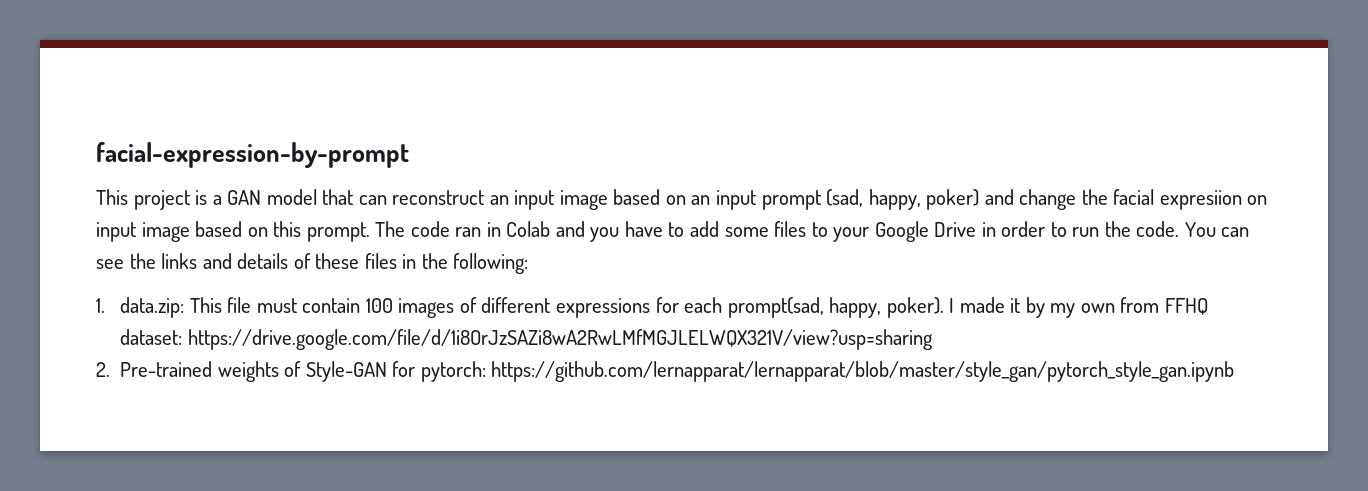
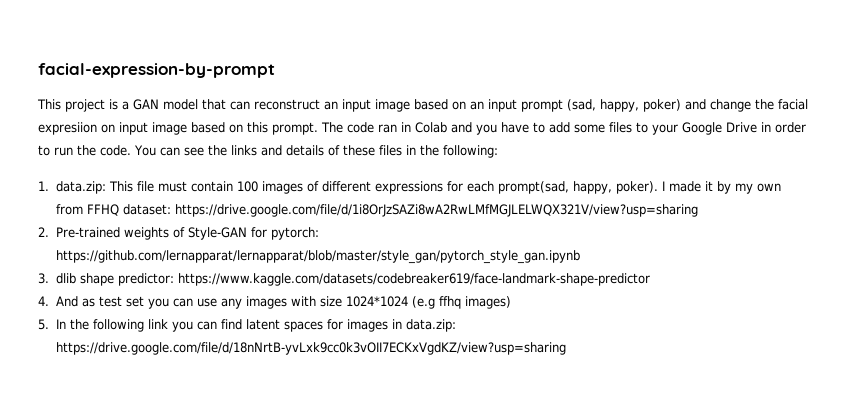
+ 3. dlib shape predictor: https://www.kaggle.com/datasets/codebreaker619/face-landmark-shape-predictor
+ 4. And as test set you can use any images with size 1024*1024 (e.g ffhq images)
+ 5. In the following link you can find latent spaces for images in data.zip: https://drive.google.com/file/d/18nNrtB-yvLxk9cc0k3vOII7ECKxVgdKZ/view?usp=sharing

